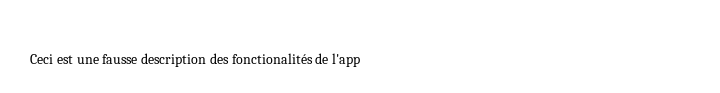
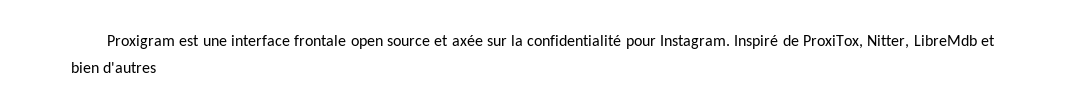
- Ceci est une fausse description des fonctionalités de l'app
+ Proxigram est une interface frontale open source et axée sur la confidentialité pour Instagram. Inspiré de ProxiTox, Nitter, LibreMdb et bien d'autres

